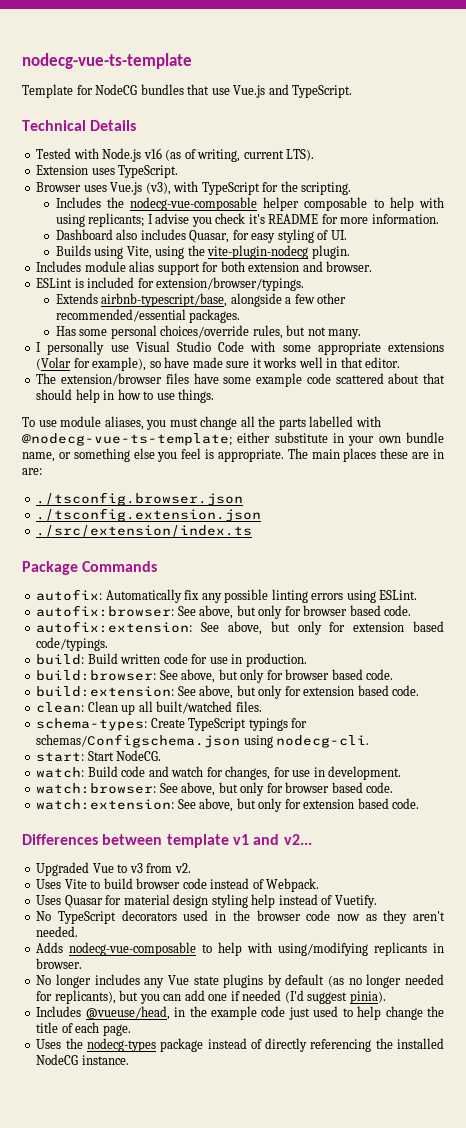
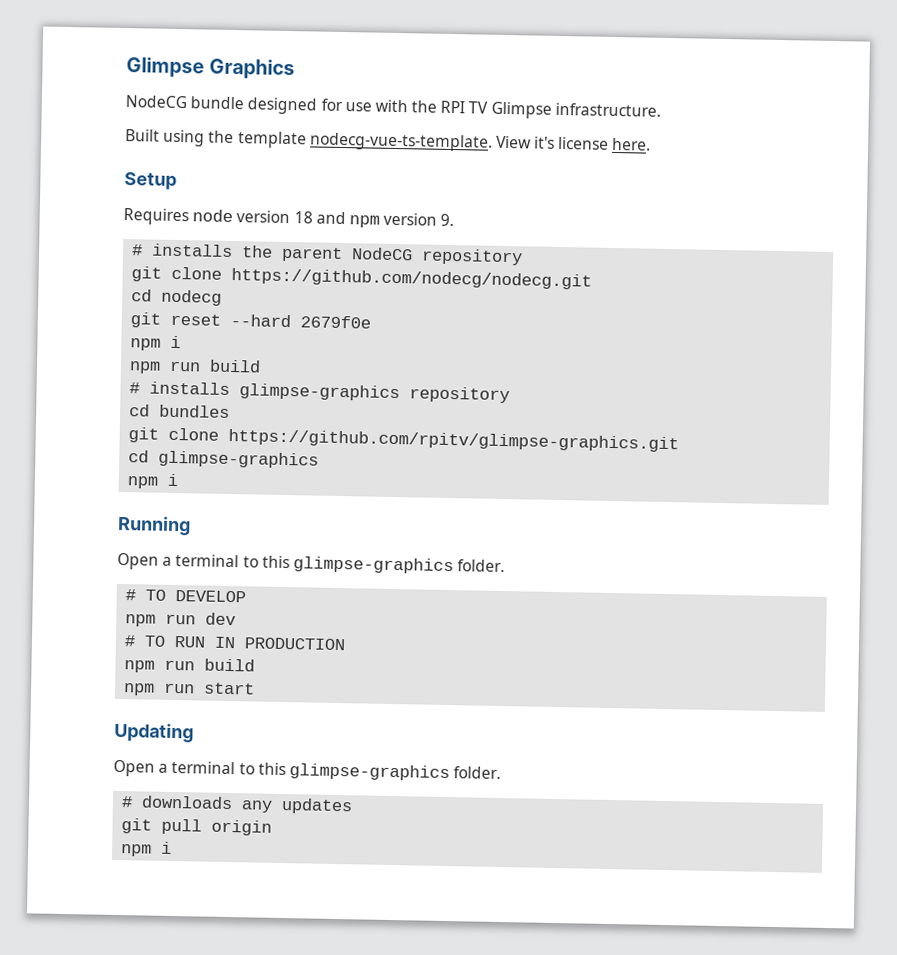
- nodecg-vue-ts-template
- Template for NodeCG bundles that use Vue.js and TypeScript.
- Technical Details
- Tested with Node.js v16 (as of writing, current LTS).
- Extension uses TypeScript.
- Browser uses Vue.js (v3), with TypeScript for the scripting.
- Includes the nodecg-vue-composable helper composable to help with using replicants; I advise you check it's README for more information.
- Dashboard also includes Quasar, for easy styling of UI.
- Builds using Vite, using the vite-plugin-nodecg plugin.
- Includes module alias support for both extension and browser.
- ESLint is included for extension/browser/typings.
- Extends airbnb-typescript/base, alongside a few other recommended/essential packages.
- Has some personal choices/override rules, but not many.
- I personally use Visual Studio Code with some appropriate extensions (Volar for example), so have made sure it works well in that editor.
- The extension/browser files have some example code scattered about that should help in how to use things.
- To use module aliases, you must change all the parts labelled with @nodecg-vue-ts-template; either substitute in your own bundle name, or something else you feel is appropriate. The main places these are in are:
- ./tsconfig.browser.json
- ./tsconfig.extension.json
- ./src/extension/index.ts
- Package Commands
- autofix: Automatically fix any possible linting errors using ESLint.
- autofix:browser: See above, but only for browser based code.
- autofix:extension: See above, but only for extension based code/typings.
- build: Build written code for use in production.
- build:browser: See above, but only for browser based code.
- build:extension: See above, but only for extension based code.
- clean: Clean up all built/watched files.
- schema-types: Create TypeScript typings for schemas/Configschema.json using nodecg-cli.
- start: Start NodeCG.
- watch: Build code and watch for changes, for use in development.
- watch:browser: See above, but only for browser based code.
- watch:extension: See above, but only for extension based code.
- Differences between template v1 and v2...
- Upgraded Vue to v3 from v2.
- Uses Vite to build browser code instead of Webpack.
- Uses Quasar for material design styling help instead of Vuetify.
- No TypeScript decorators used in the browser code now as they aren't needed.
- Adds nodecg-vue-composable to help with using/modifying replicants in browser.
- No longer includes any Vue state plugins by default (as no longer needed for replicants), but you can add one if needed (I'd suggest pinia).
- Includes @vueuse/head, in the example code just used to help change the title of each page.
- Uses the nodecg-types package instead of directly referencing the installed NodeCG instance.
+ Glimpse Graphics
+ NodeCG bundle designed for use with the RPI TV Glimpse infrastructure.
+ Built using the template nodecg-vue-ts-template. View it's license here.
+ Setup
+ Requires node version 18 and npm version 9.
+ # installs the parent NodeCG repository
+ git clone https://github.com/nodecg/nodecg.git
+ cd nodecg
+ git reset --hard 2679f0e
+ npm i
+ npm run build
+ # installs glimpse-graphics repository
+ cd bundles
+ git clone https://github.com/rpitv/glimpse-graphics.git
+ cd glimpse-graphics
+ npm i
+ Running
+ Open a terminal to this glimpse-graphics folder.
+ # TO DEVELOP
+ npm run dev
+ # TO RUN IN PRODUCTION
+ npm run build
+ npm run start
+ Updating
+ Open a terminal to this glimpse-graphics folder.
+ # downloads any updates
+ git pull origin
+ npm i

